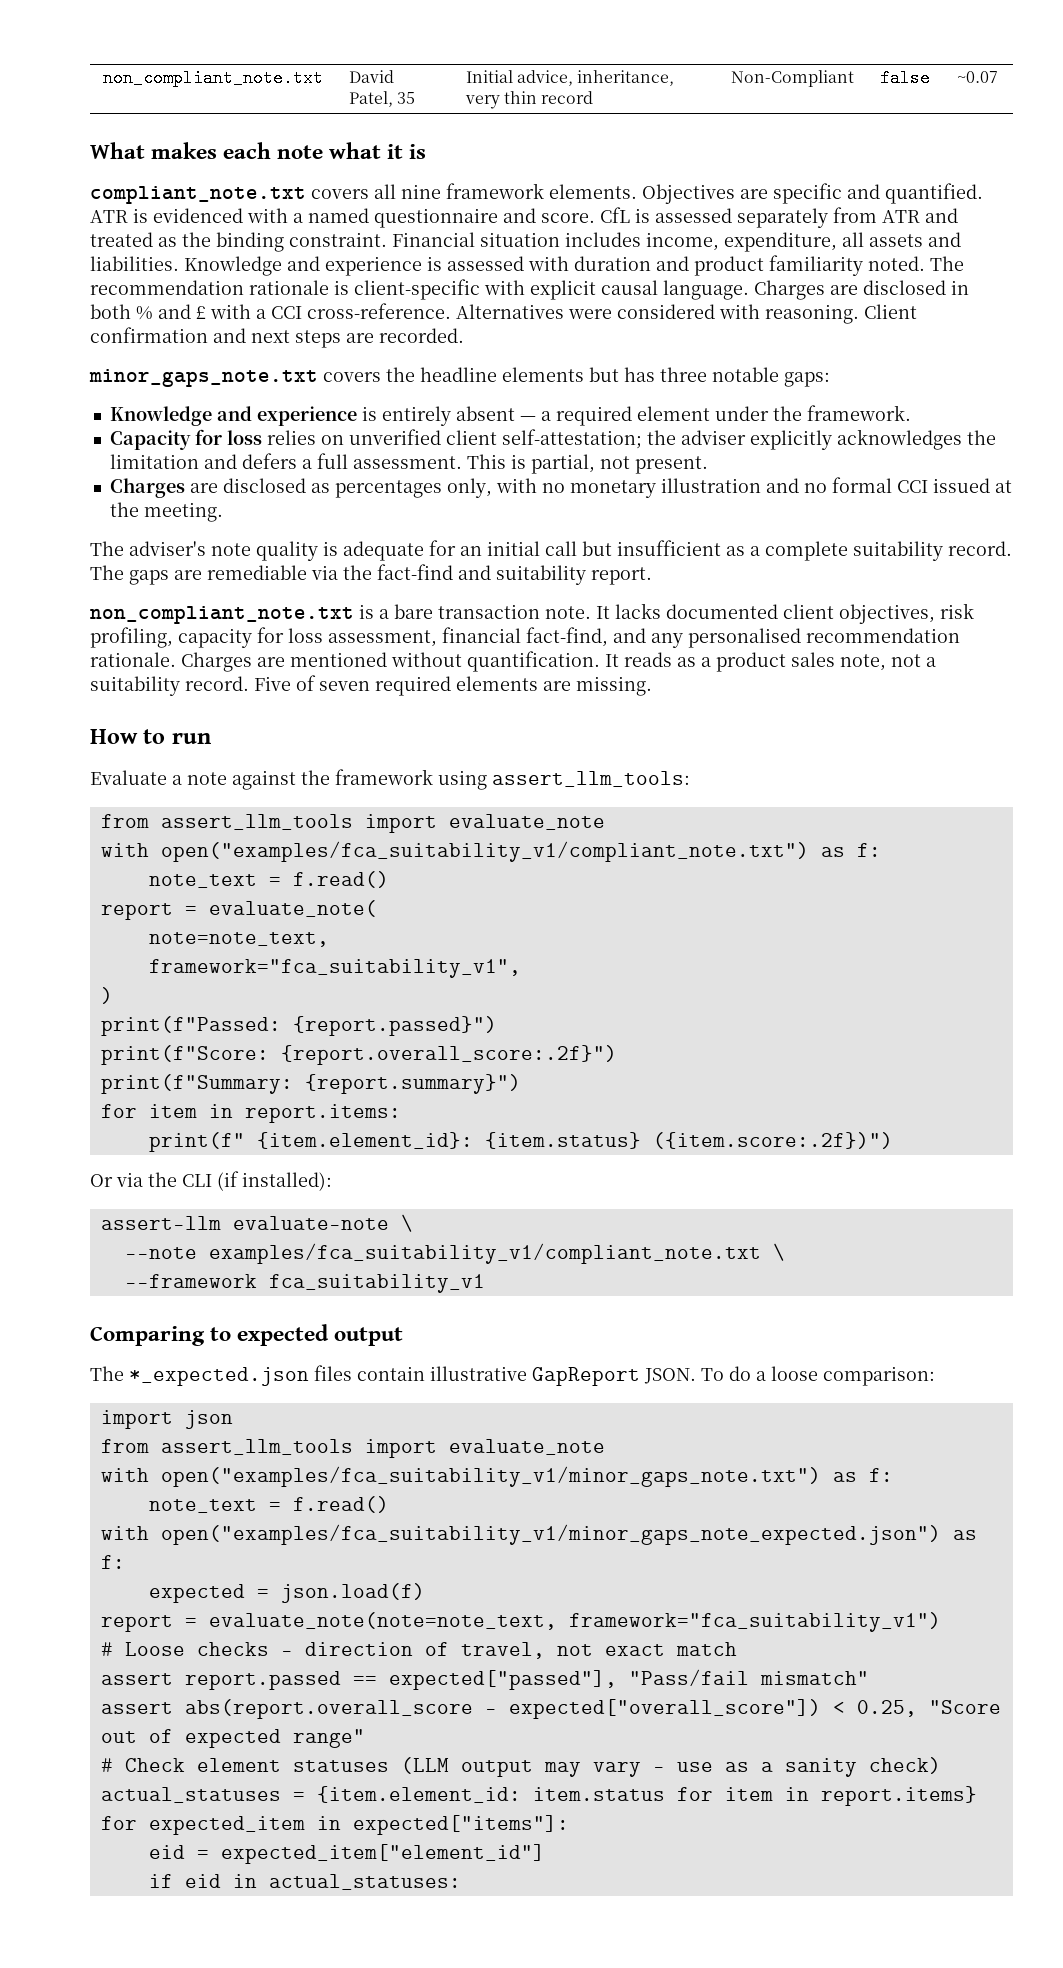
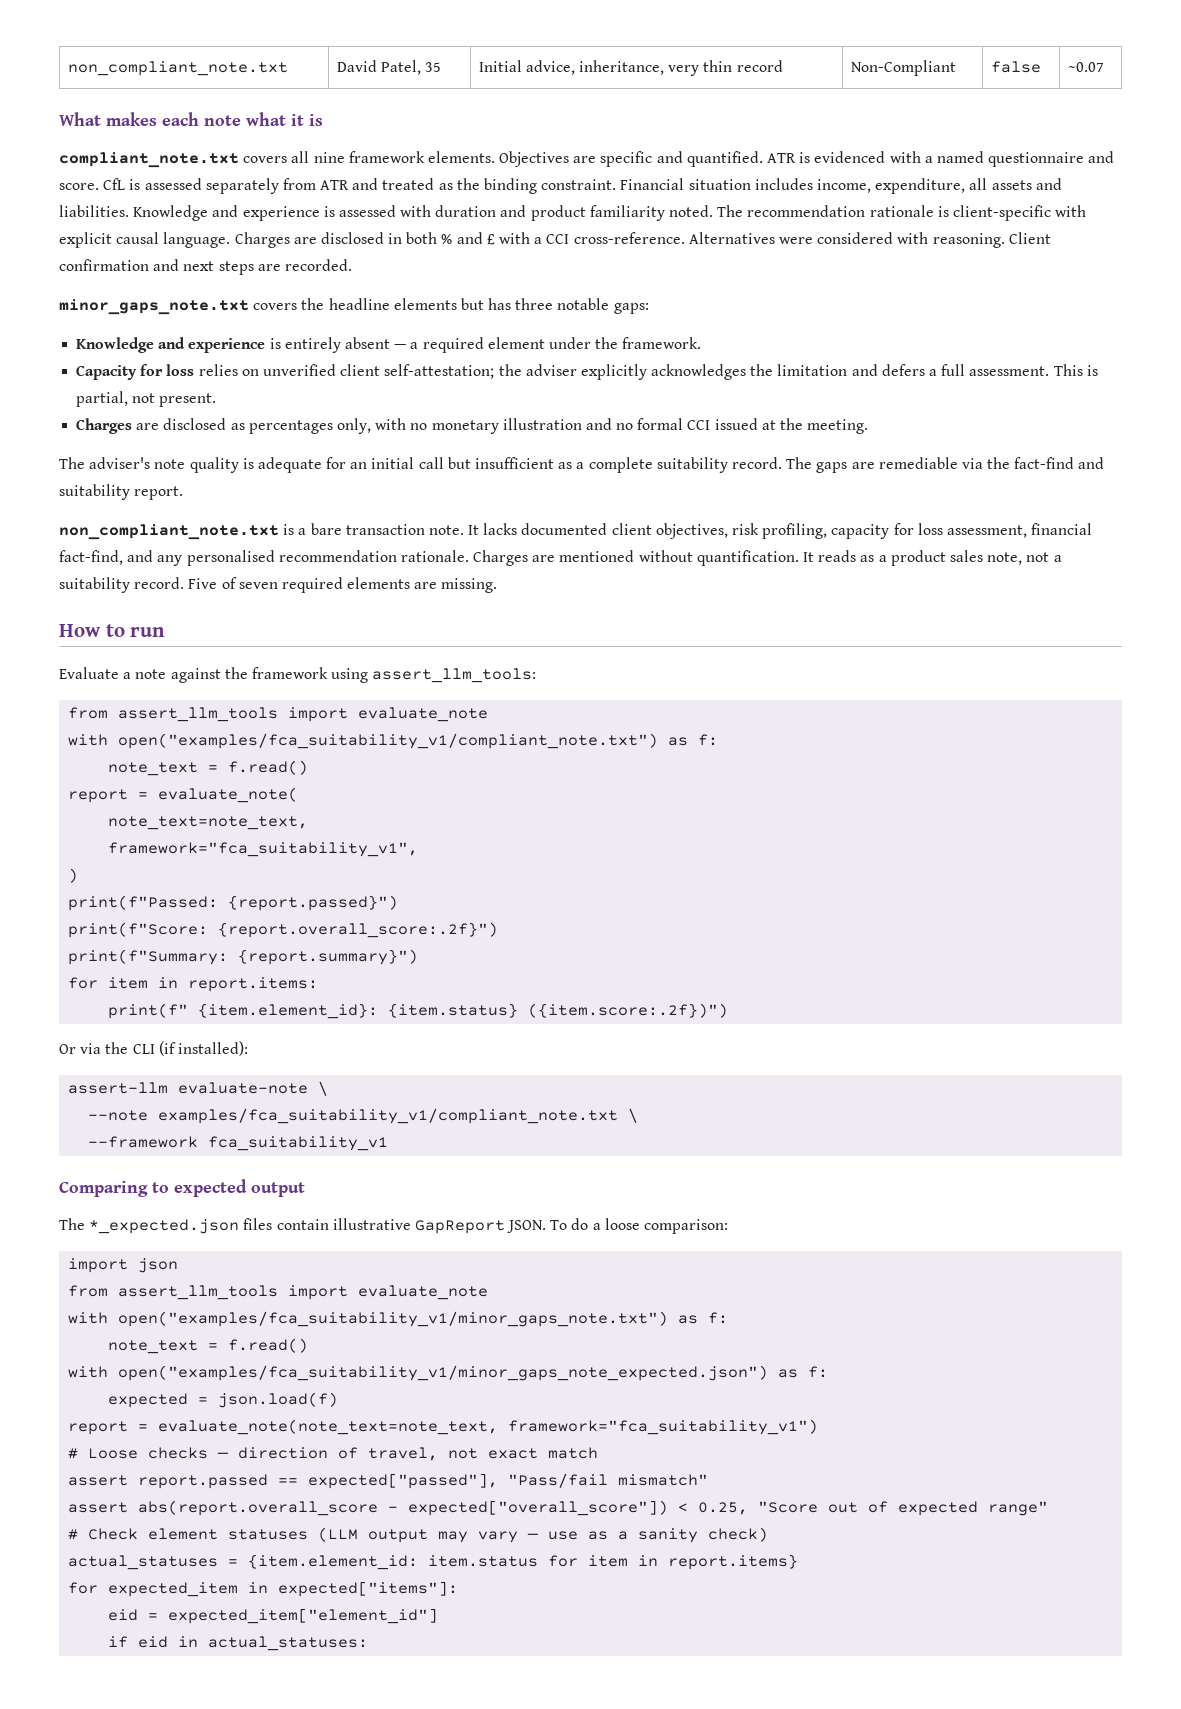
- note=note_text,
+ note_text=note_text,
- report = evaluate_note(note=note_text, framework="fca_suitability_v1")
+ report = evaluate_note(note_text=note_text, framework="fca_suitability_v1")

